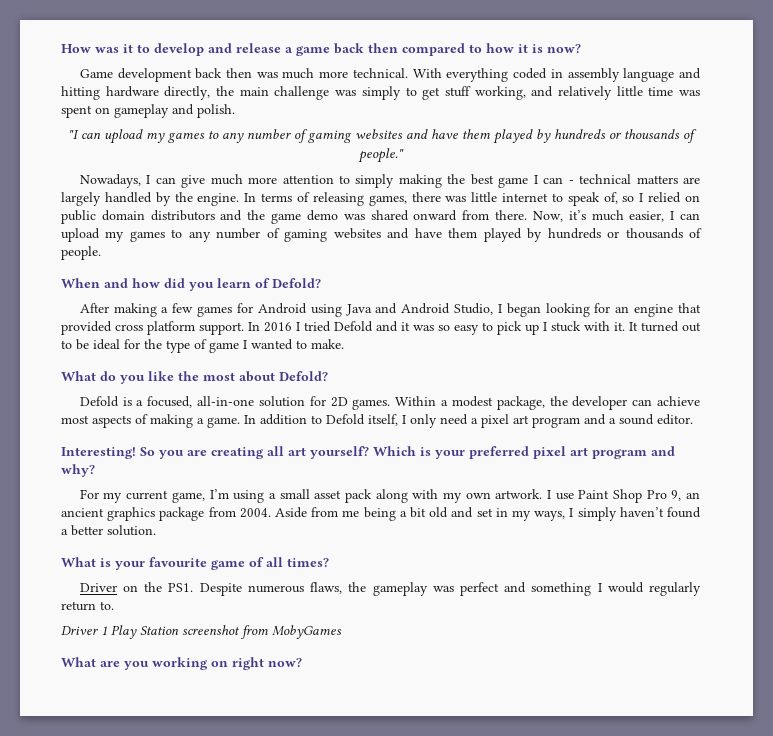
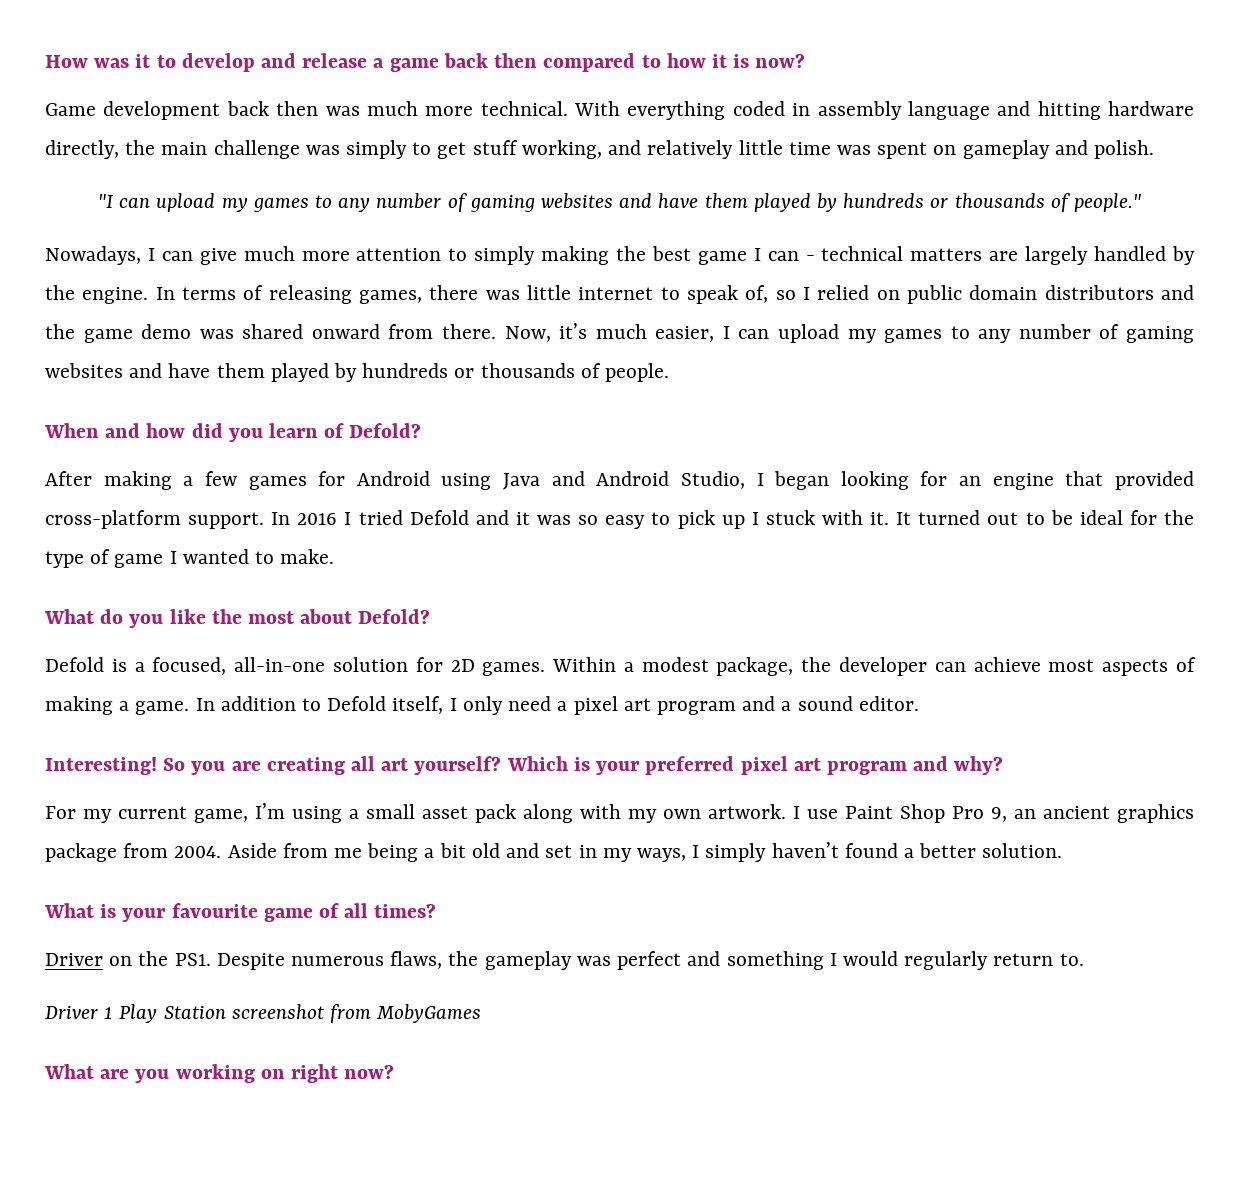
- After making a few games for Android using Java and Android Studio, I began looking for an engine that provided cross platform support.
+ After making a few games for Android using Java and Android Studio, I began looking for an engine that provided cross-platform support.

